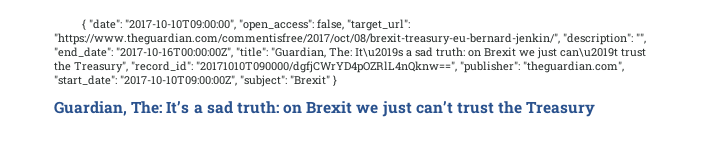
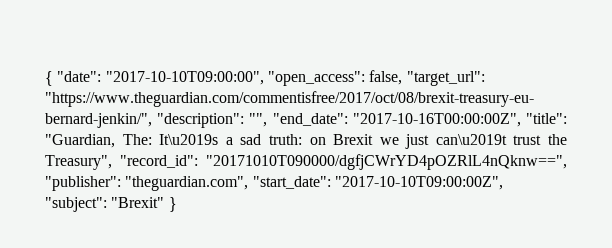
- Guardian, The: It’s a sad truth: on Brexit we just can’t trust the Treasury

